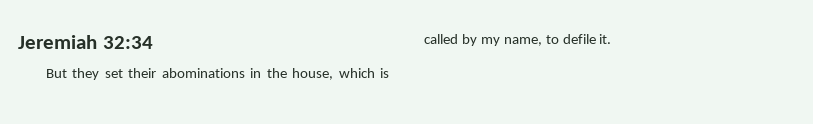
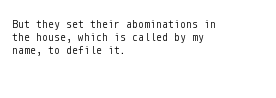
- Jeremiah 32:34

